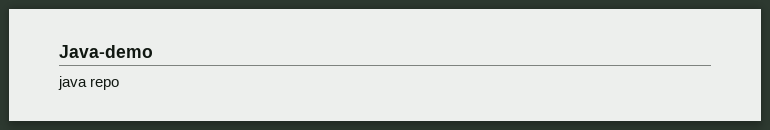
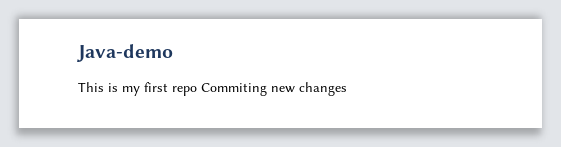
- java repo
+ This is my first repo Commiting new changes

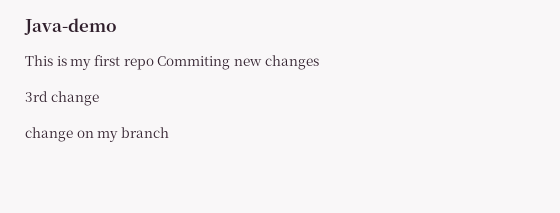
+ 3rd change
+ change on my branch

